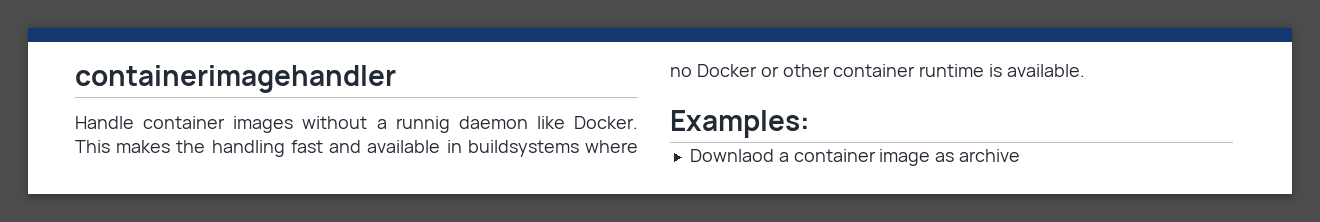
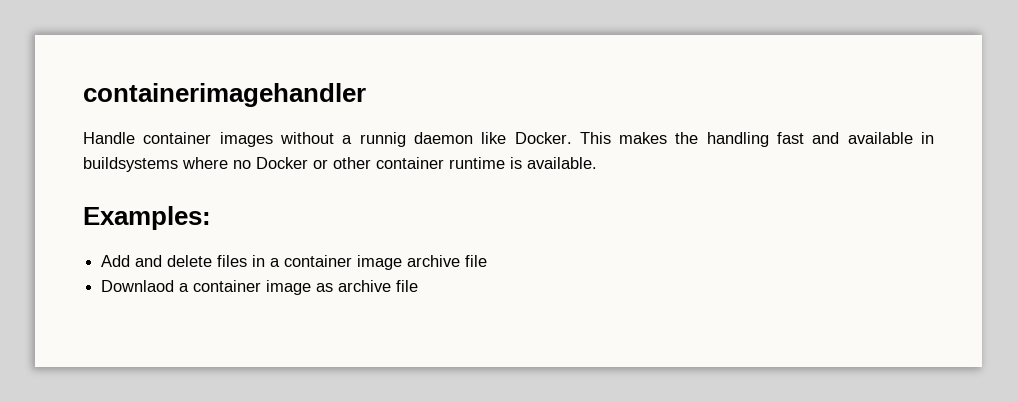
+ Add and delete files in a container image archive file
- Downlaod a container image as archive
+ Downlaod a container image as archive file

